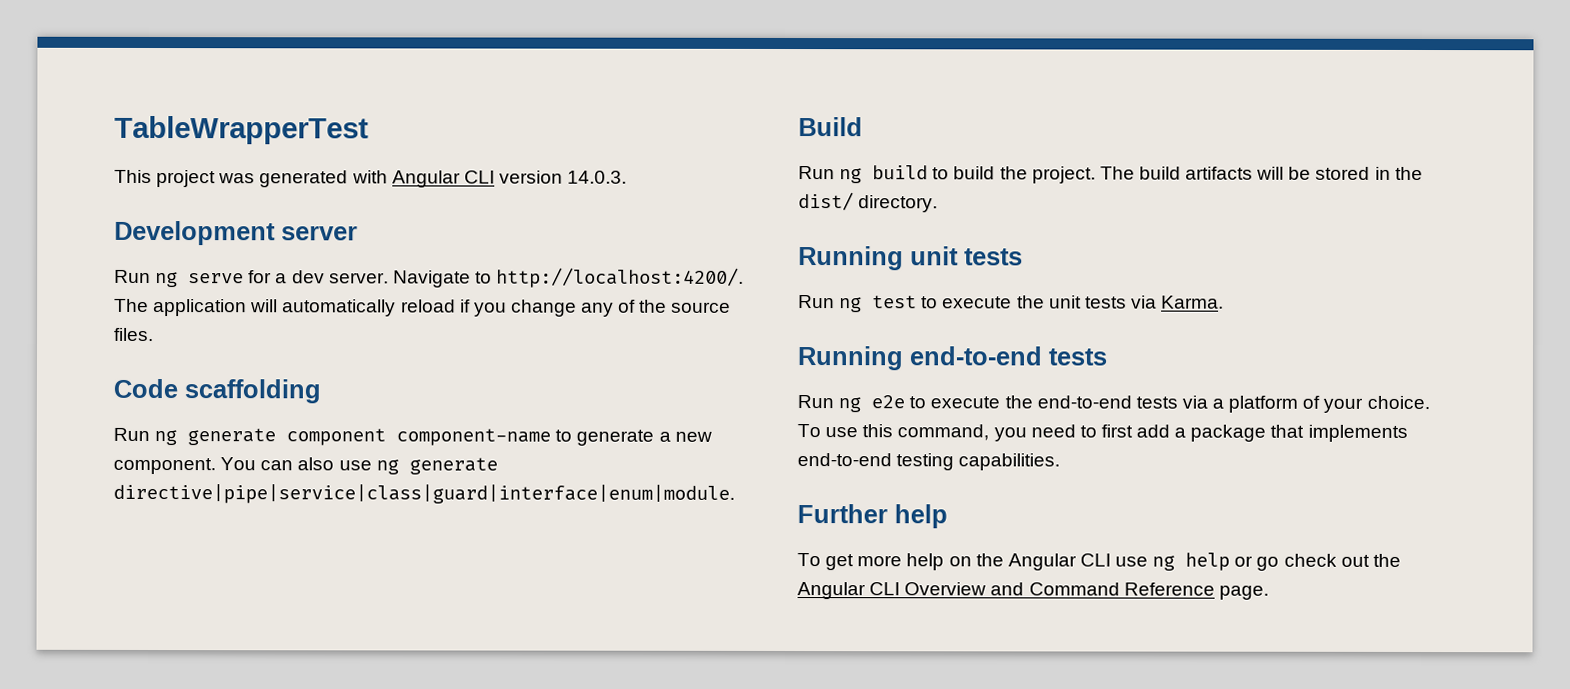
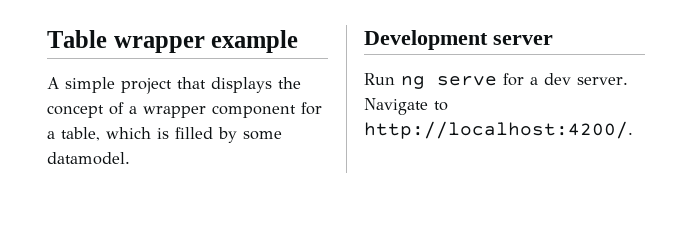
- TableWrapperTest
- This project was generated with Angular CLI version 14.0.3.
+ Table wrapper example
+ A simple project that displays the concept of a wrapper component for a table, which is filled by some datamodel.
- The application will automatically reload if you change any of the source files.
- Code scaffolding
- Run ng generate component component-name to generate a new component. You can also use ng generate directive|pipe|service|class|guard|interface|enum|module.
- Build
- Run ng build to build the project. The build artifacts will be stored in the dist/ directory.
- Running unit tests
- Run ng test to execute the unit tests via Karma.
- Running end-to-end tests
- Run ng e2e to execute the end-to-end tests via a platform of your choice. To use this command, you need to first add a package that implements end-to-end testing capabilities.
- Further help
- To get more help on the Angular CLI use ng help or go check out the Angular CLI Overview and Command Reference page.

